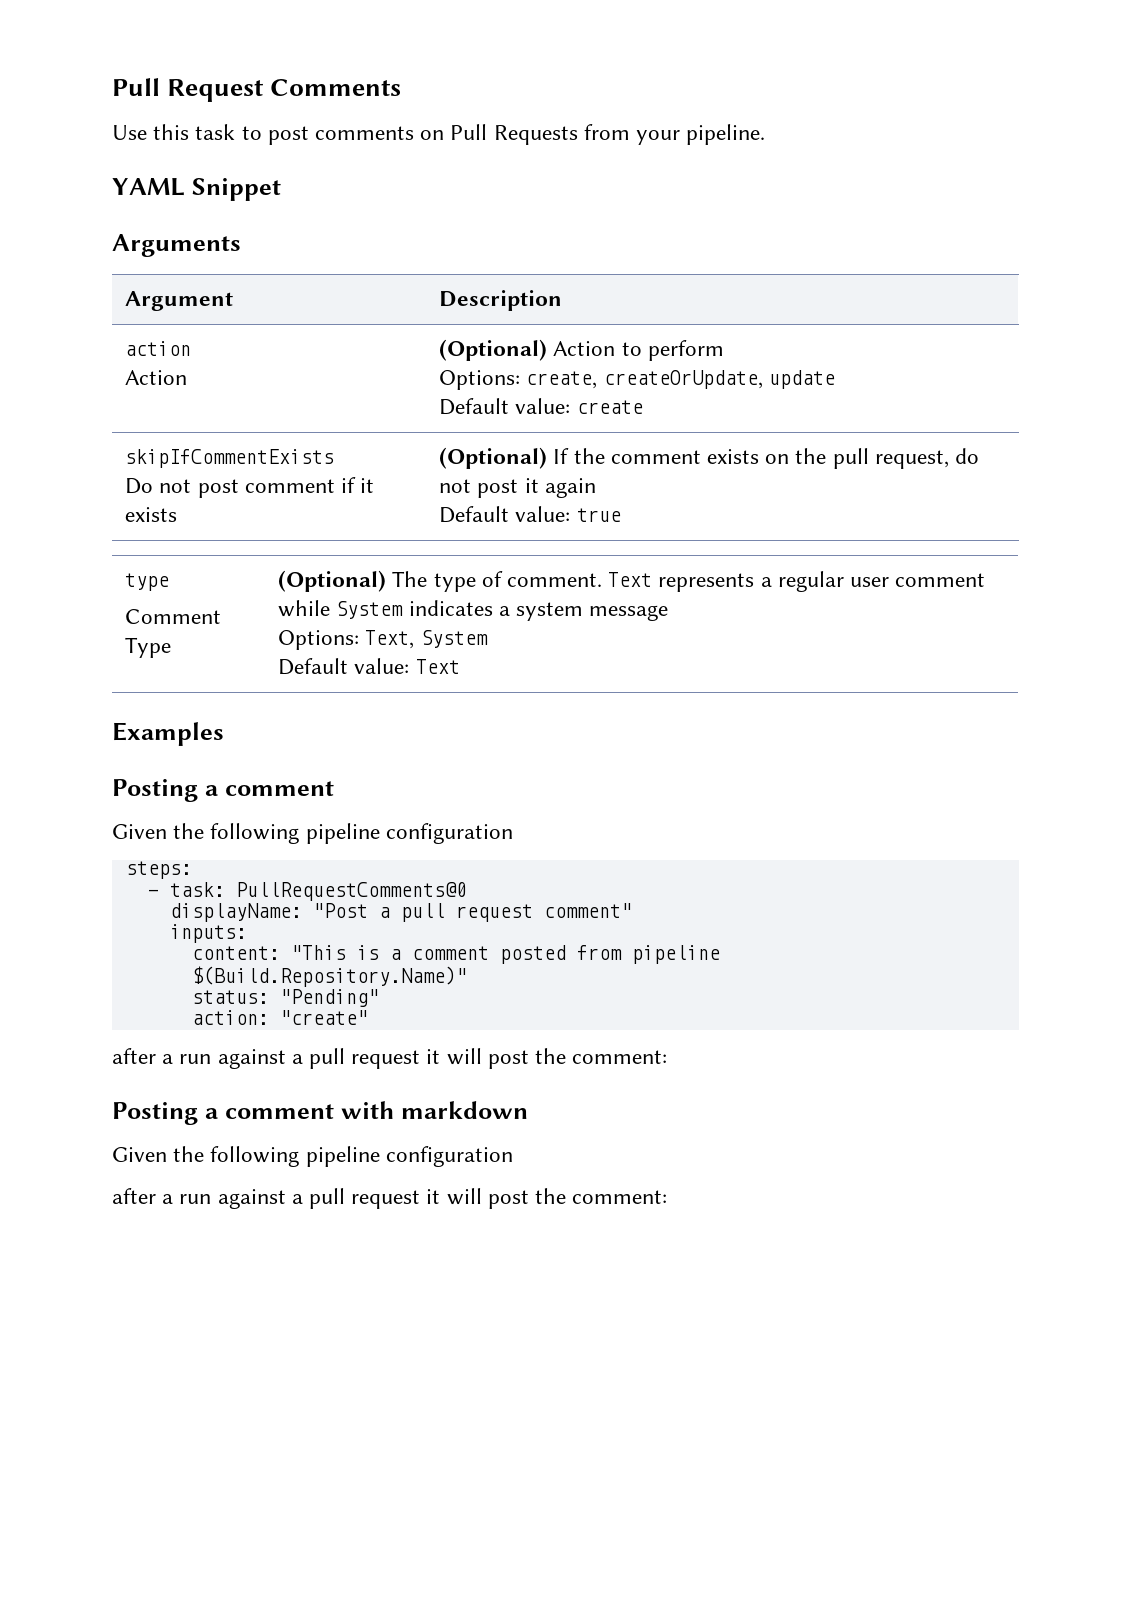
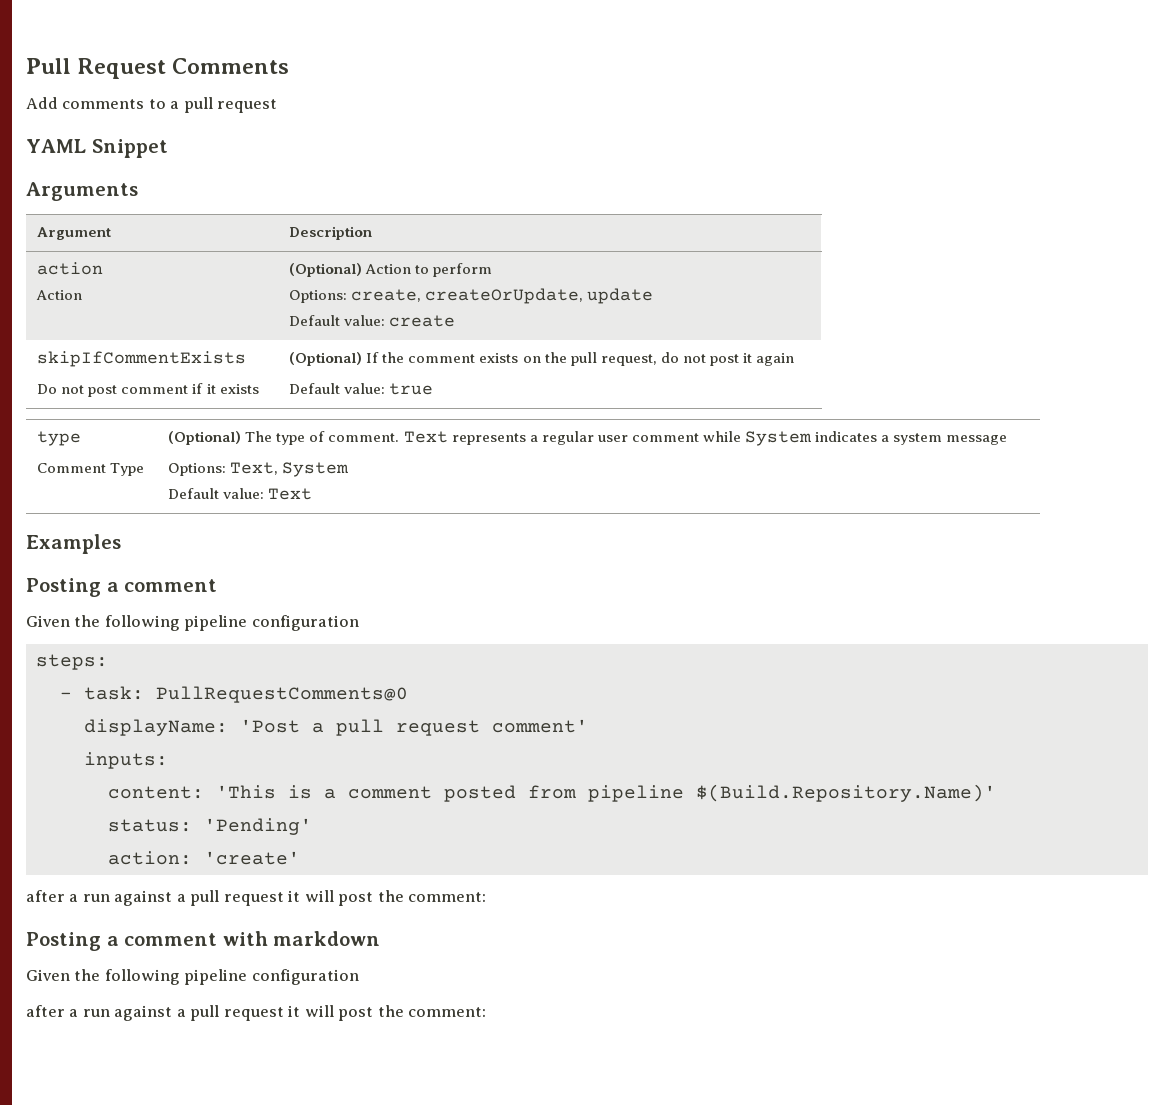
- Use this task to post comments on Pull Requests from your pipeline.
+ Add comments to a pull request
- displayName: "Post a pull request comment"
+ displayName: 'Post a pull request comment'
- content: "This is a comment posted from pipeline $(Build.Repository.Name)"
+ content: 'This is a comment posted from pipeline $(Build.Repository.Name)'
- status: "Pending"
+ status: 'Pending'
- action: "create"
+ action: 'create'

